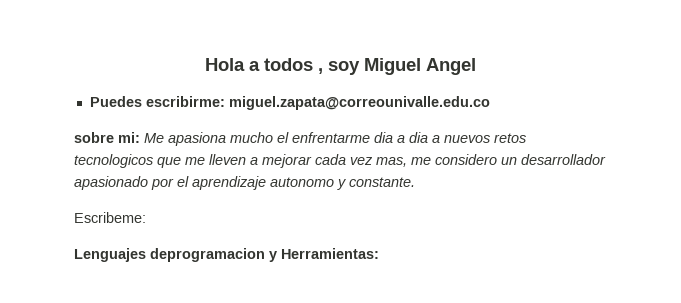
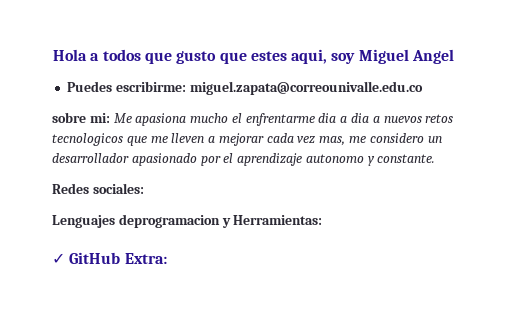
- Hola a todos , soy Miguel Angel
+ Hola a todos que gusto que estes aqui, soy Miguel Angel
- Escribeme:
+ Redes sociales:
+ ✓ GitHub Extra:

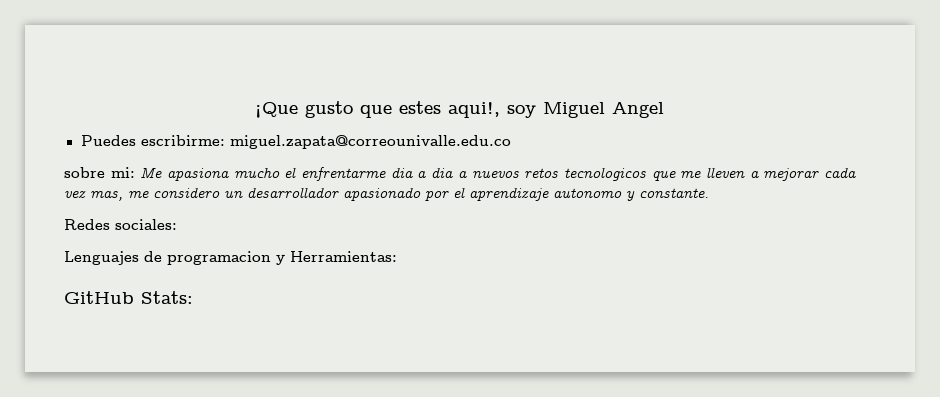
- Hola a todos que gusto que estes aqui, soy Miguel Angel
+ ¡Que gusto que estes aqui!, soy Miguel Angel
- Lenguajes deprogramacion y Herramientas:
+ Lenguajes de programacion y Herramientas:
- ✓ GitHub Extra:
+ GitHub Stats:

